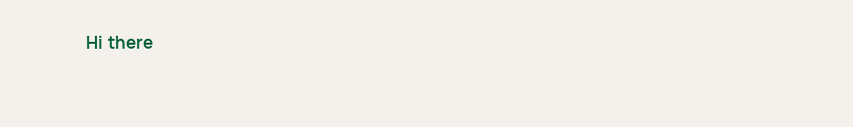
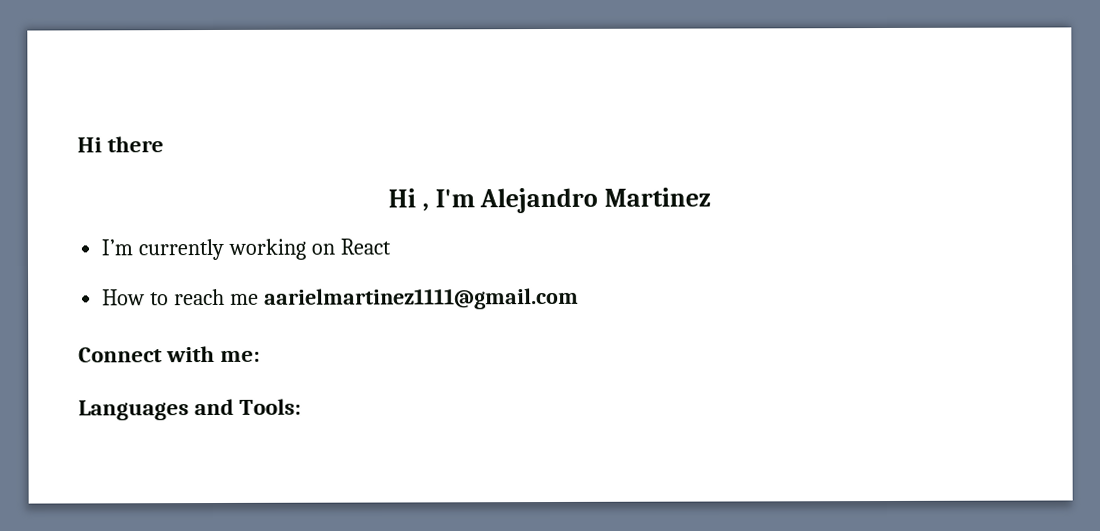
+ Hi , I'm Alejandro Martinez
+ I’m currently working on React
+ How to reach me aarielmartinez1111@gmail.com
+ Connect with me:
+ Languages and Tools:

